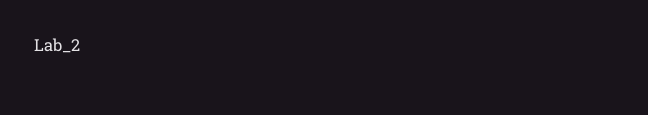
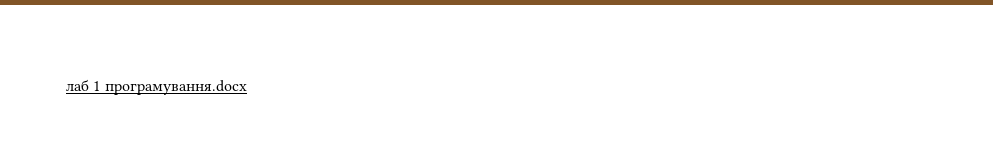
- Lab_2
+ лаб 1 програмування.docx

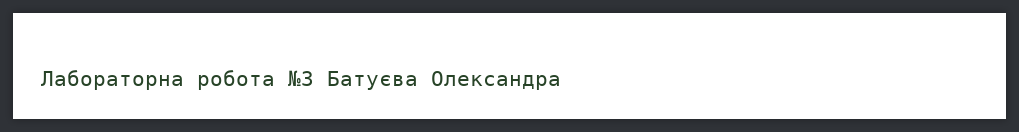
- лаб 1 програмування.docx
+ Лабораторна робота №3 Батуєва Олександра

